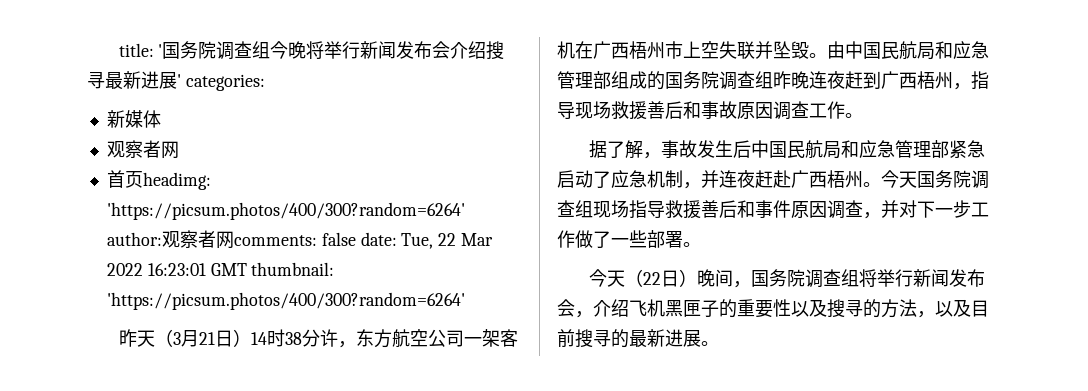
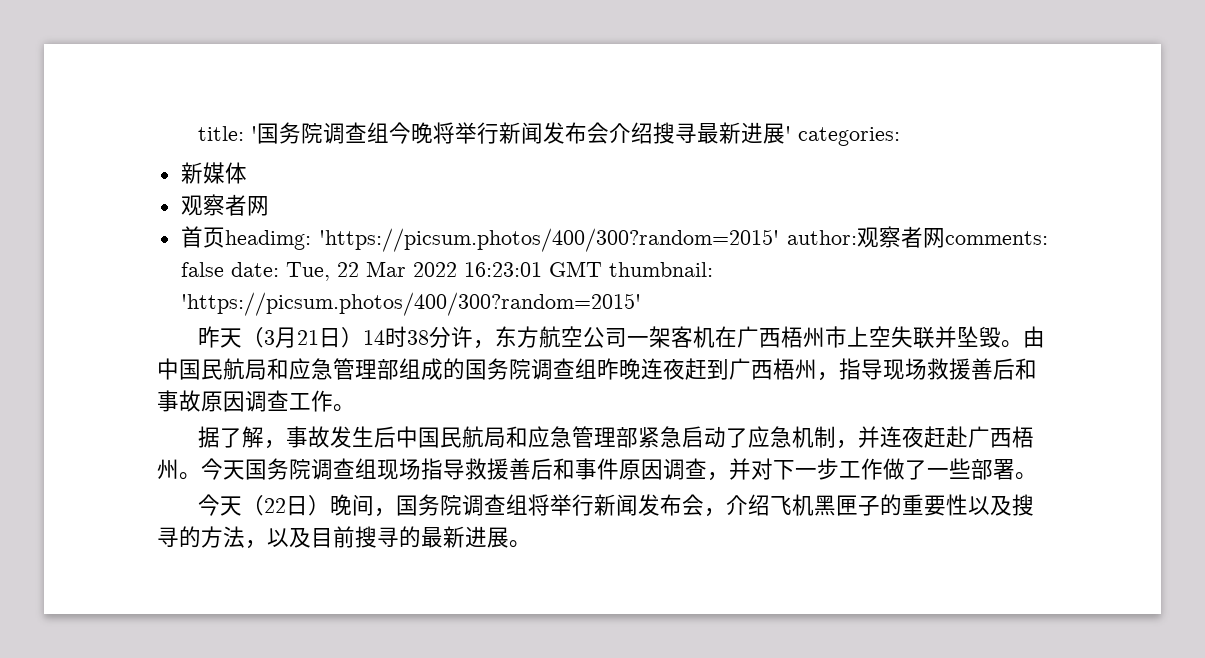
- 首页headimg: 'https://picsum.photos/400/300?random=6264' author:观察者网comments: false date: Tue, 22 Mar 2022 16:23:01 GMT thumbnail: 'https://picsum.photos/400/300?random=6264'
+ 首页headimg: 'https://picsum.photos/400/300?random=2015' author:观察者网comments: false date: Tue, 22 Mar 2022 16:23:01 GMT thumbnail: 'https://picsum.photos/400/300?random=2015'

